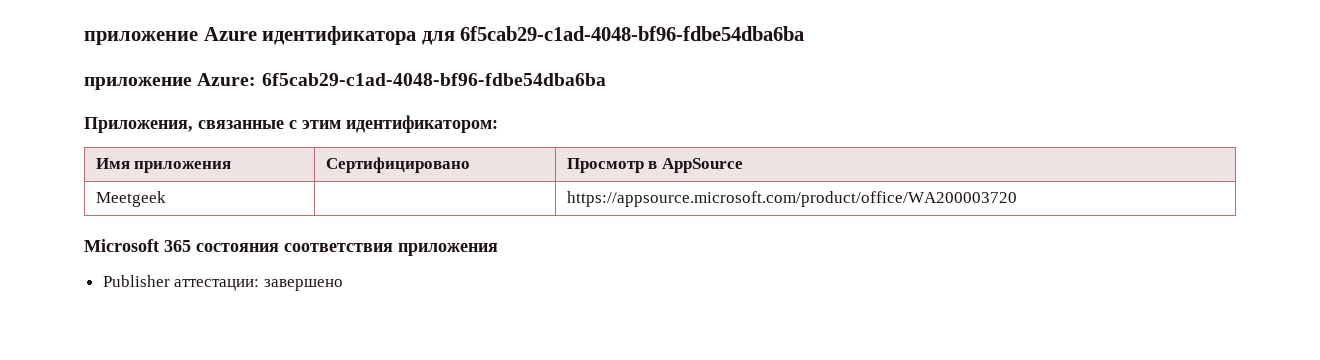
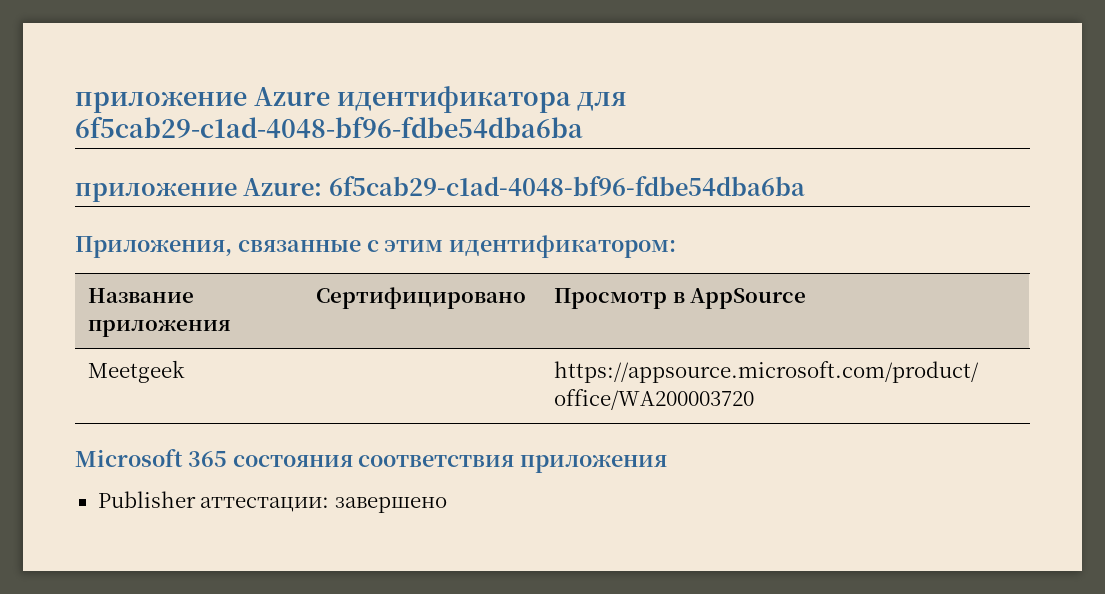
- Имя приложения | Сертифицировано | Просмотр в AppSource
+ Название приложения | Сертифицировано | Просмотр в AppSource

